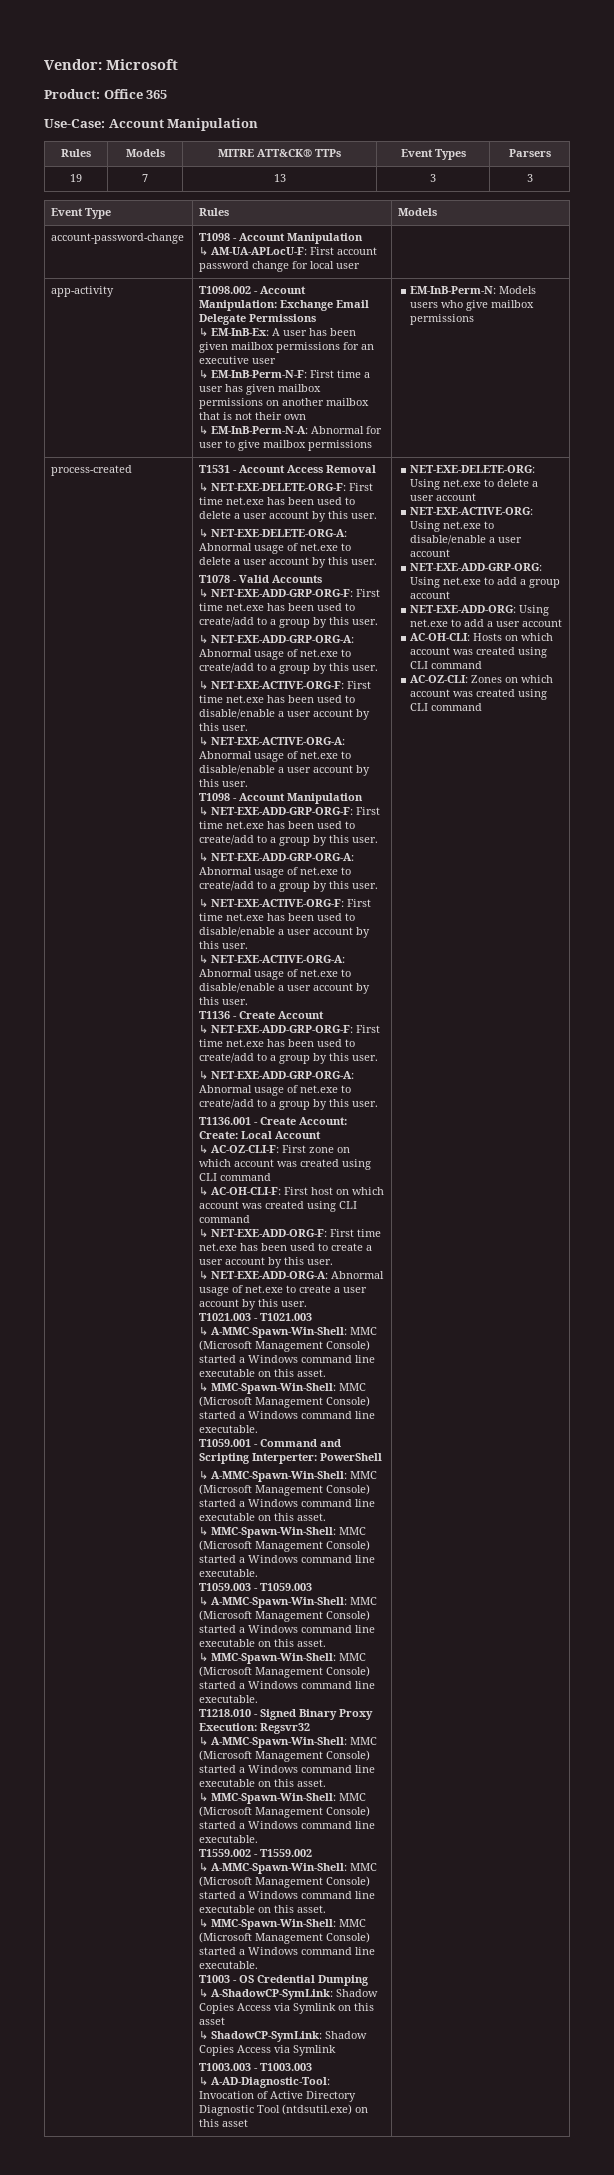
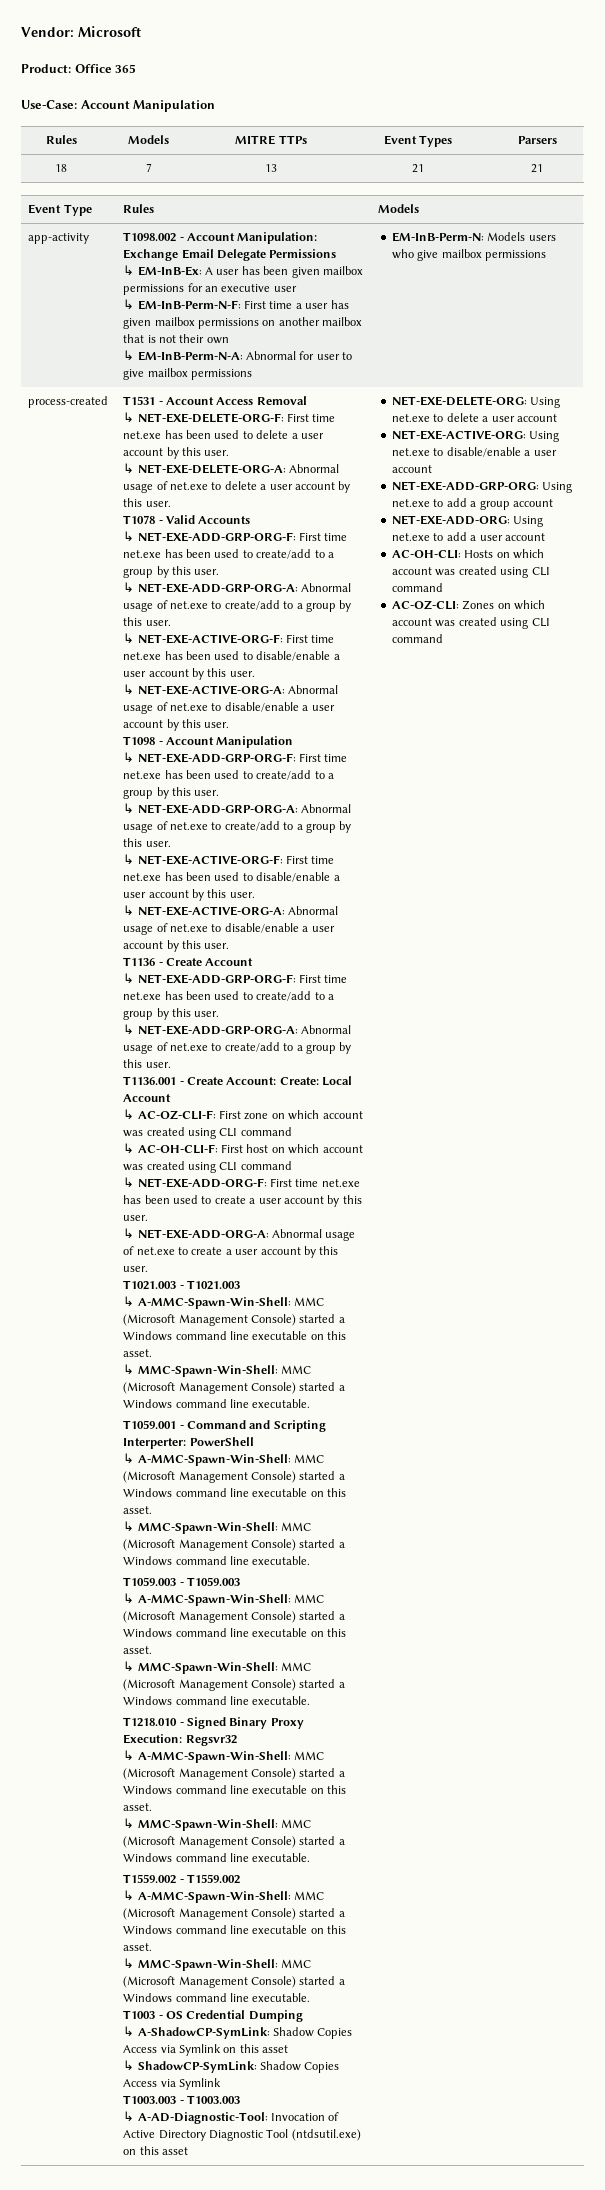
- Rules | Models | MITRE ATT&CK® TTPs | Event Types | Parsers
+ Rules | Models | MITRE TTPs | Event Types | Parsers
- 19 | 7 | 13 | 3 | 3
+ 18 | 7 | 13 | 21 | 21
- account-password-change | T1098 - Account Manipulation
- ↳ AM-UA-APLocU-F: First account password change for local user |

